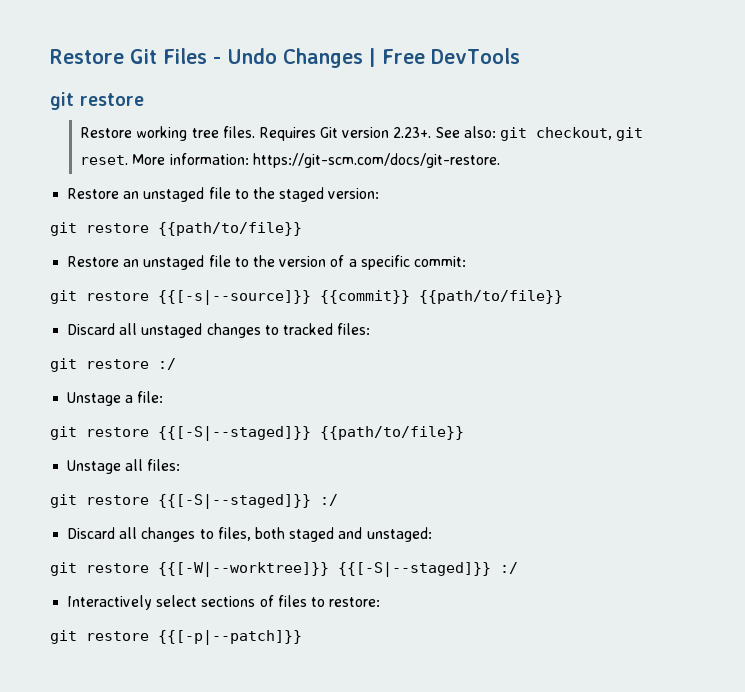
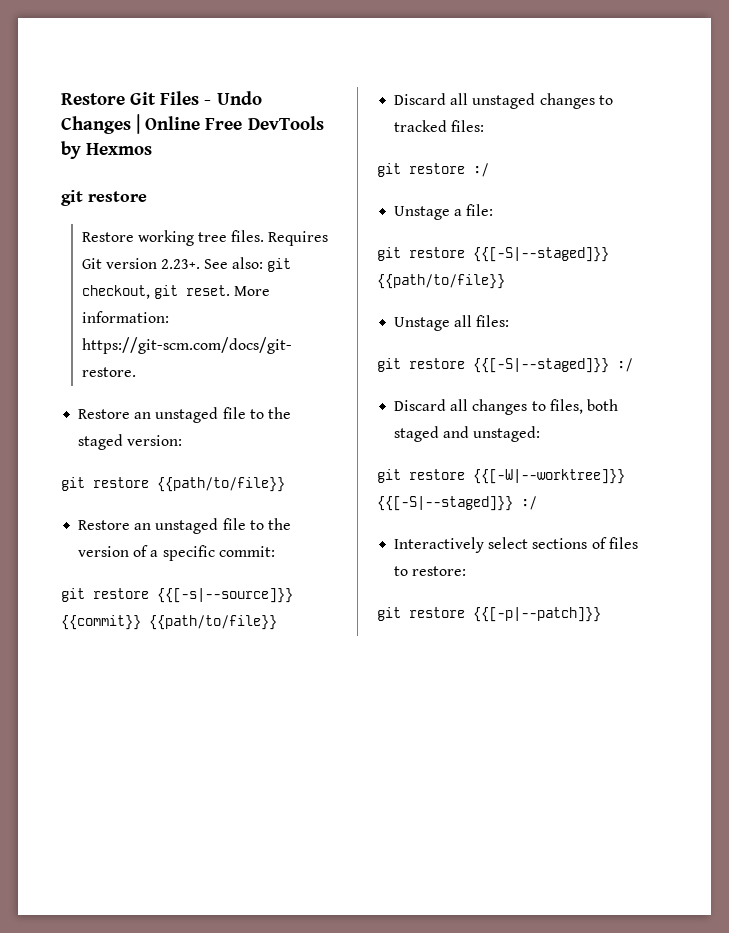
- Restore Git Files - Undo Changes | Free DevTools
+ Restore Git Files - Undo Changes | Online Free DevTools by Hexmos

